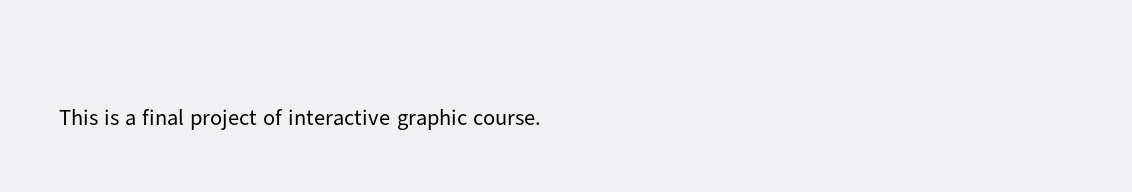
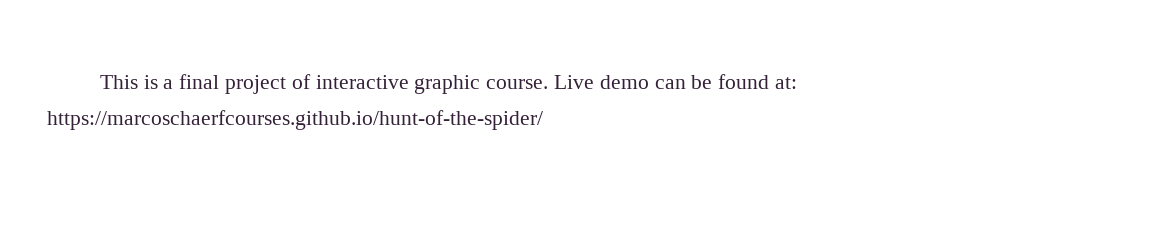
+ Live demo can be found at: https://marcoschaerfcourses.github.io/hunt-of-the-spider/

